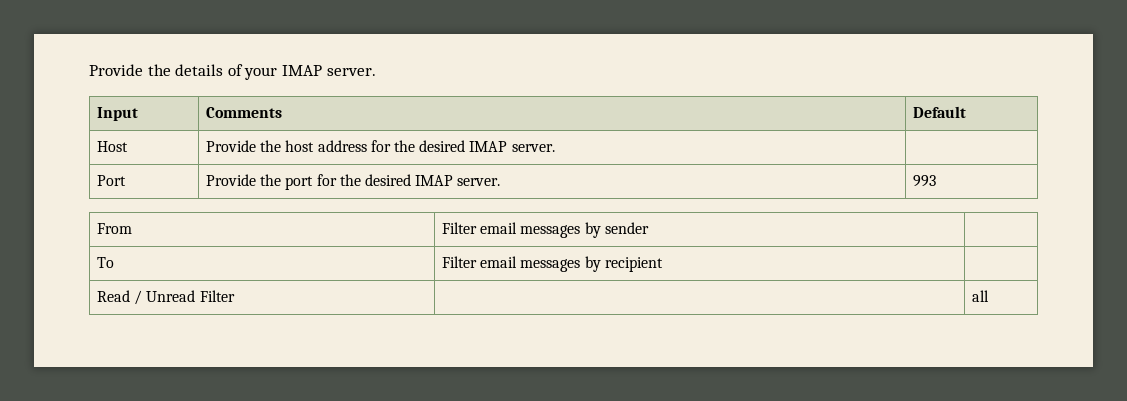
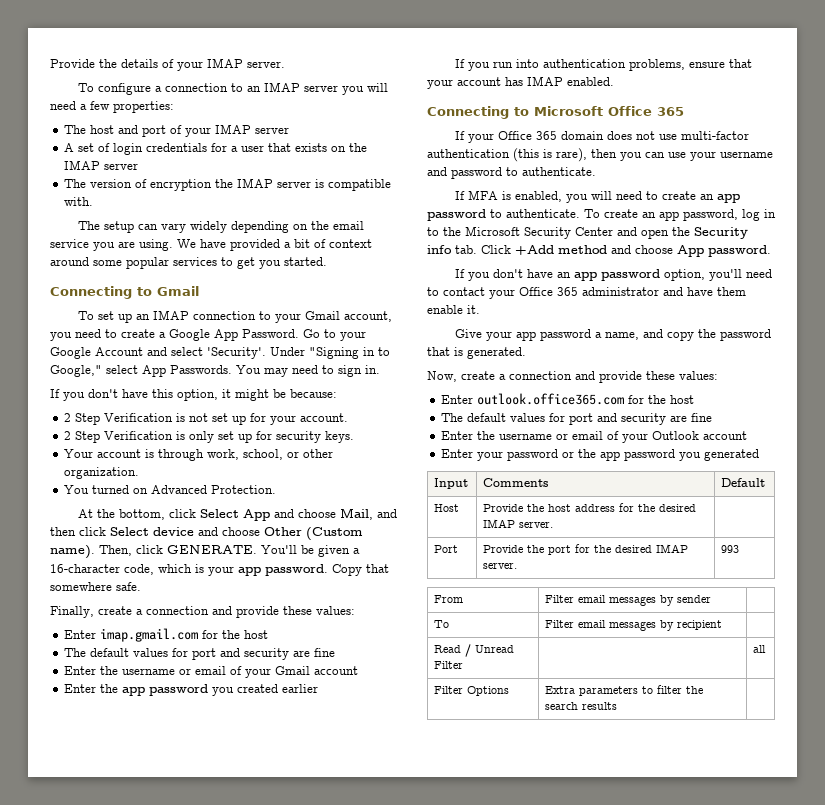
+ To configure a connection to an IMAP server you will need a few properties:
+ The host and port of your IMAP server
+ A set of login credentials for a user that exists on the IMAP server
+ The version of encryption the IMAP server is compatible with.
+ The setup can vary widely depending on the email service you are using. We have provided a bit of context around some popular services to get you started.
+ Connecting to Gmail
+ To set up an IMAP connection to your Gmail account, you need to create a Google App Password. Go to your Google Account and select 'Security'. Under "Signing in to Google," select App Passwords. You may need to sign in.
+ If you don't have this option, it might be because:
+ 2 Step Verification is not set up for your account.
+ 2 Step Verification is only set up for security keys.
+ Your account is through work, school, or other organization.
+ You turned on Advanced Protection.
+ At the bottom, click Select App and choose Mail, and then click Select device and choose Other (Custom name). Then, click GENERATE. You'll be given a 16-character code, which is your app password. Copy that somewhere safe.
+ Finally, create a connection and provide these values:
+ Enter imap.gmail.com for the host
+ The default values for port and security are fine
+ Enter the username or email of your Gmail account
+ Enter the app password you created earlier
+ If you run into authentication problems, ensure that your account has IMAP enabled.
+ Connecting to Microsoft Office 365
+ If your Office 365 domain does not use multi-factor authentication (this is rare), then you can use your username and password to authenticate.
+ If MFA is enabled, you will need to create an app password to authenticate. To create an app password, log in to the Microsoft Security Center and open the Security info tab. Click +Add method and choose App password.
+ If you don't have an app password option, you'll need to contact your Office 365 administrator and have them enable it.
+ Give your app password a name, and copy the password that is generated.
+ Now, create a connection and provide these values:
+ Enter outlook.office365.com for the host
+ The default values for port and security are fine
+ Enter the username or email of your Outlook account
+ Enter your password or the app password you generated
+ Filter Options | Extra parameters to filter the search results |

